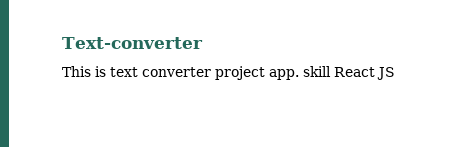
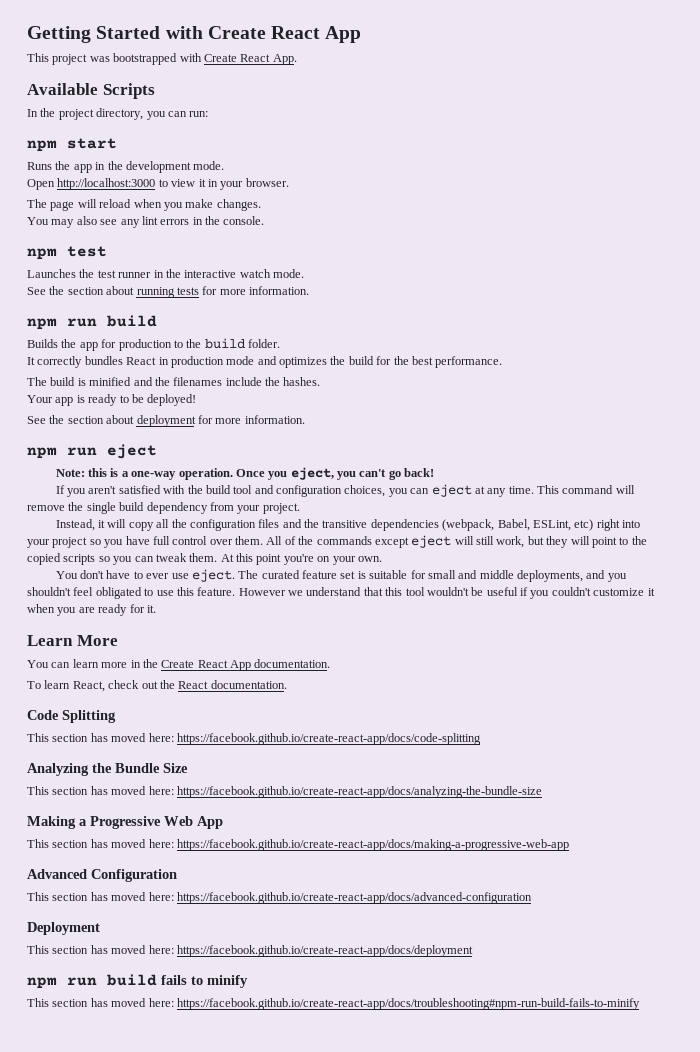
- Text-converter
- This is text converter project app. skill React JS
+ Getting Started with Create React App
+ This project was bootstrapped with Create React App.
+ Available Scripts
+ In the project directory, you can run:
+ npm start
+ Runs the app in the development mode.
+ Open http://localhost:3000 to view it in your browser.
+ The page will reload when you make changes.
+ You may also see any lint errors in the console.
+ npm test
+ Launches the test runner in the interactive watch mode.
+ See the section about running tests for more information.
+ npm run build
+ Builds the app for production to the build folder.
+ It correctly bundles React in production mode and optimizes the build for the best performance.
+ The build is minified and the filenames include the hashes.
+ Your app is ready to be deployed!
+ See the section about deployment for more information.
+ npm run eject
+ Note: this is a one-way operation. Once you eject, you can't go back!
+ If you aren't satisfied with the build tool and configuration choices, you can eject at any time. This command will remove the single build dependency from your project.
+ Instead, it will copy all the configuration files and the transitive dependencies (webpack, Babel, ESLint, etc) right into your project so you have full control over them. All of the commands except eject will still work, but they will point to the copied scripts so you can tweak them. At this point you're on your own.
+ You don't have to ever use eject. The curated feature set is suitable for small and middle deployments, and you shouldn't feel obligated to use this feature. However we understand that this tool wouldn't be useful if you couldn't customize it when you are ready for it.
+ Learn More
+ You can learn more in the Create React App documentation.
+ To learn React, check out the React documentation.
+ Code Splitting
+ This section has moved here: https://facebook.github.io/create-react-app/docs/code-splitting
+ Analyzing the Bundle Size
+ This section has moved here: https://facebook.github.io/create-react-app/docs/analyzing-the-bundle-size
+ Making a Progressive Web App
+ This section has moved here: https://facebook.github.io/create-react-app/docs/making-a-progressive-web-app
+ Advanced Configuration
+ This section has moved here: https://facebook.github.io/create-react-app/docs/advanced-configuration
+ Deployment
+ This section has moved here: https://facebook.github.io/create-react-app/docs/deployment
+ npm run build fails to minify
+ This section has moved here: https://facebook.github.io/create-react-app/docs/troubleshooting#npm-run-build-fails-to-minify

